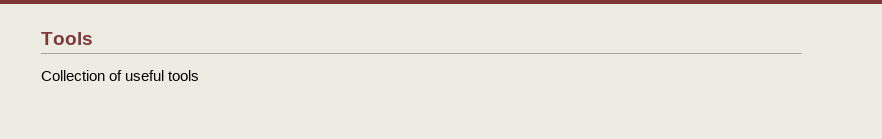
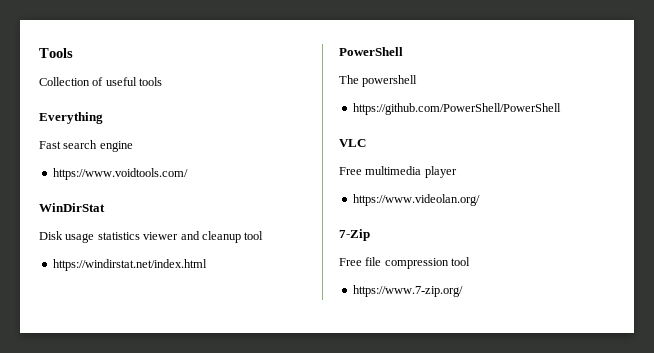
+ Everything
+ Fast search engine
+ https://www.voidtools.com/
+ WinDirStat
+ Disk usage statistics viewer and cleanup tool
+ https://windirstat.net/index.html
+ PowerShell
+ The powershell
+ https://github.com/PowerShell/PowerShell
+ VLC
+ Free multimedia player
+ https://www.videolan.org/
+ 7-Zip
+ Free file compression tool
+ https://www.7-zip.org/

